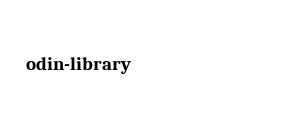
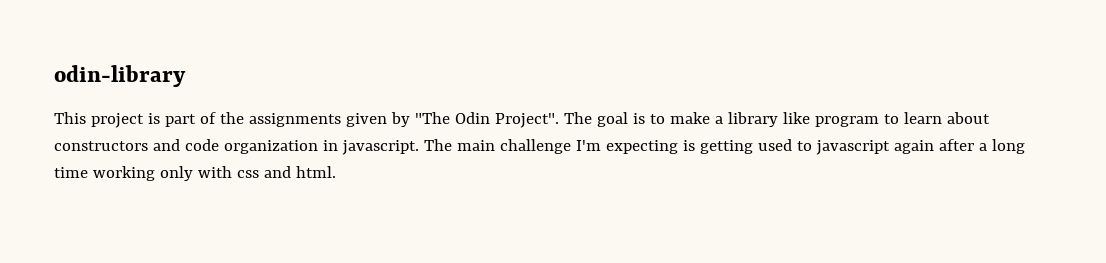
+ This project is part of the assignments given by "The Odin Project". The goal is to make a library like program to learn about constructors and code organization in javascript. The main challenge I'm expecting is getting used to javascript again after a long time working only with css and html.

